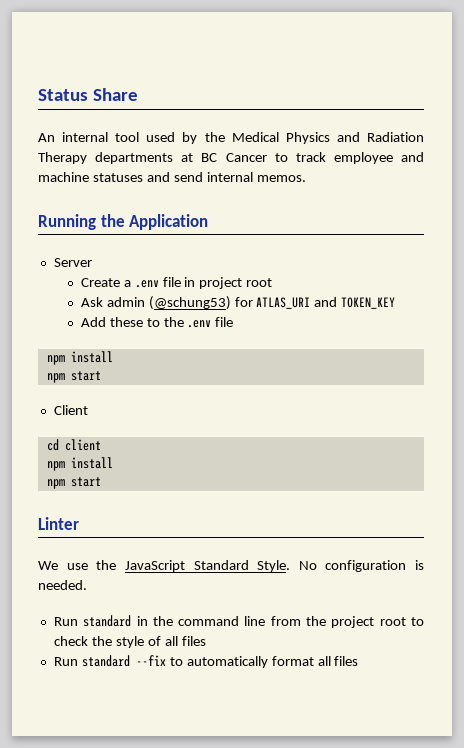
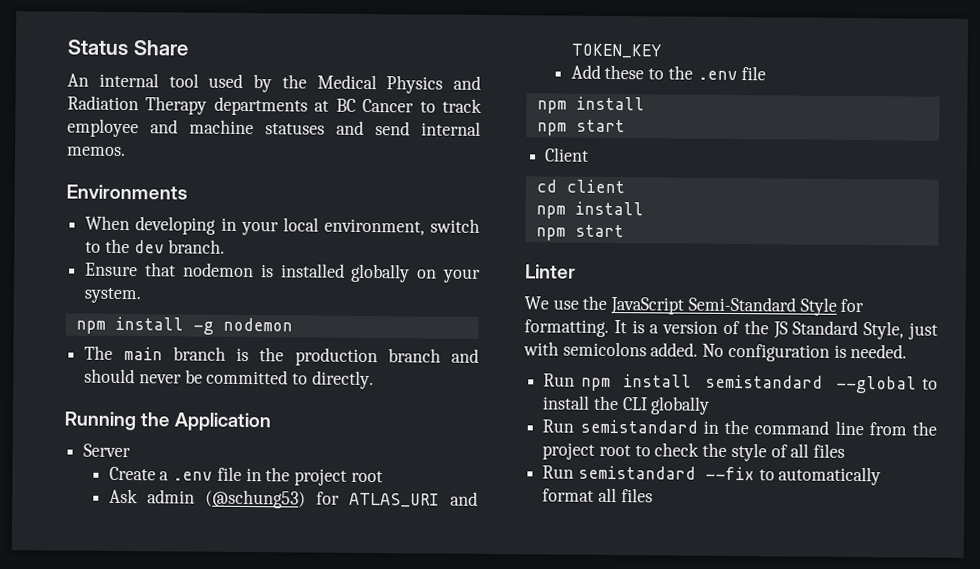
+ Environments
+ When developing in your local environment, switch to the dev branch.
+ Ensure that nodemon is installed globally on your system.
+ npm install -g nodemon
+ The main branch is the production branch and should never be committed to directly.
- Create a .env file in project root
+ Create a .env file in the project root
- We use the JavaScript Standard Style.
+ We use the JavaScript Semi-Standard Style for formatting. It is a version of the JS Standard Style, just with semicolons added.
- Run standard in the command line from the project root to check the style of all files
+ Run npm install semistandard --global to install the CLI globally
+ Run semistandard in the command line from the project root to check the style of all files
- Run standard --fix to automatically format all files
+ Run semistandard --fix to automatically format all files

